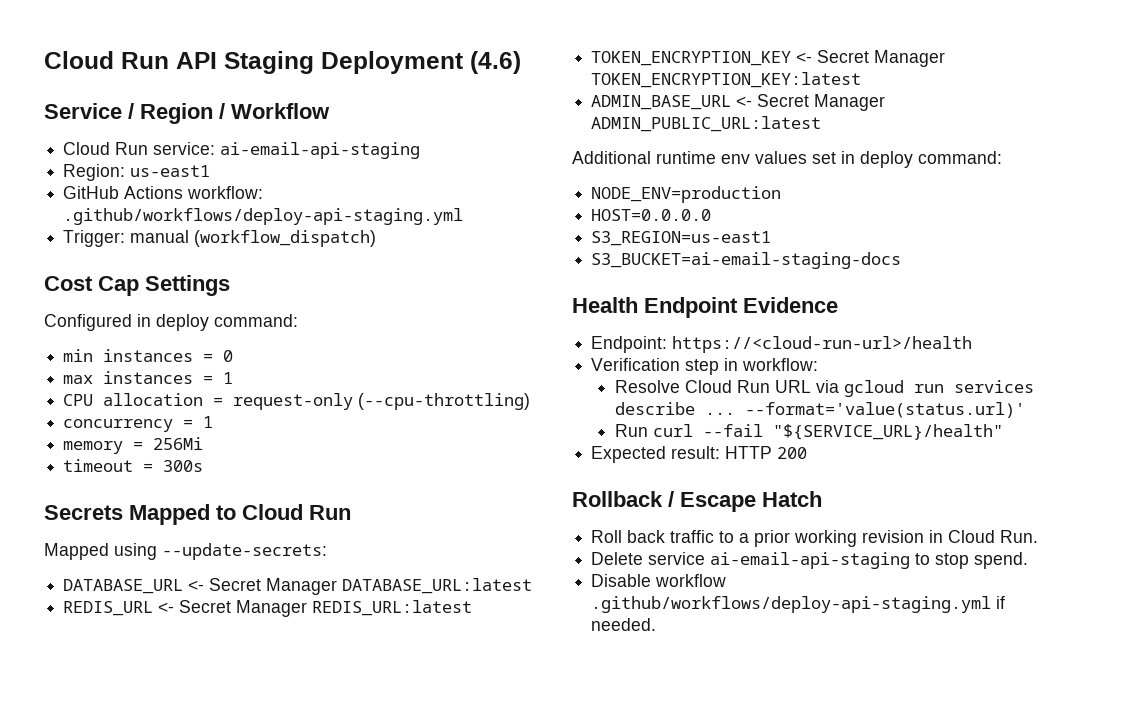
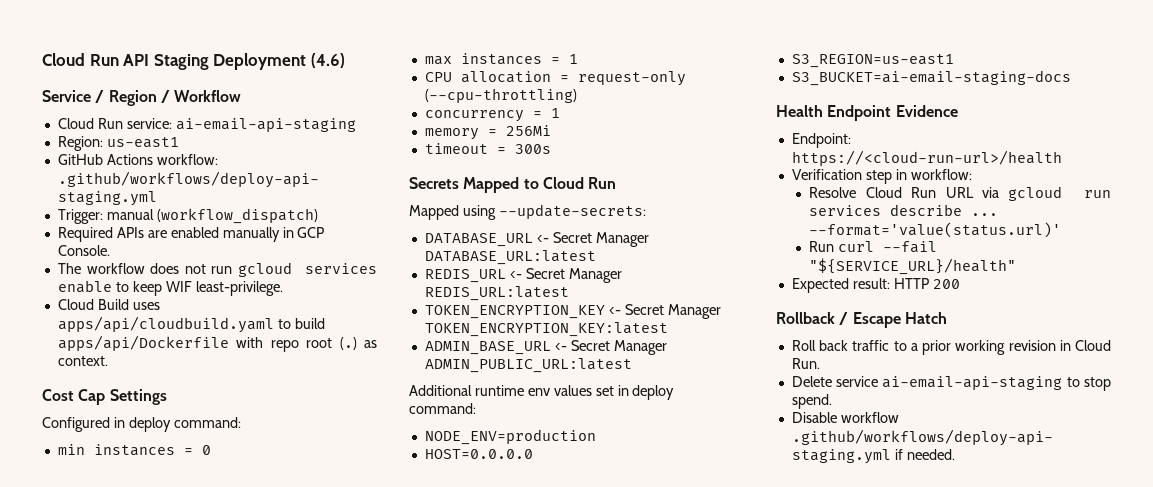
+ Required APIs are enabled manually in GCP Console.
+ The workflow does not run gcloud services enable to keep WIF least-privilege.
+ Cloud Build uses apps/api/cloudbuild.yaml to build apps/api/Dockerfile with repo root (.) as context.

